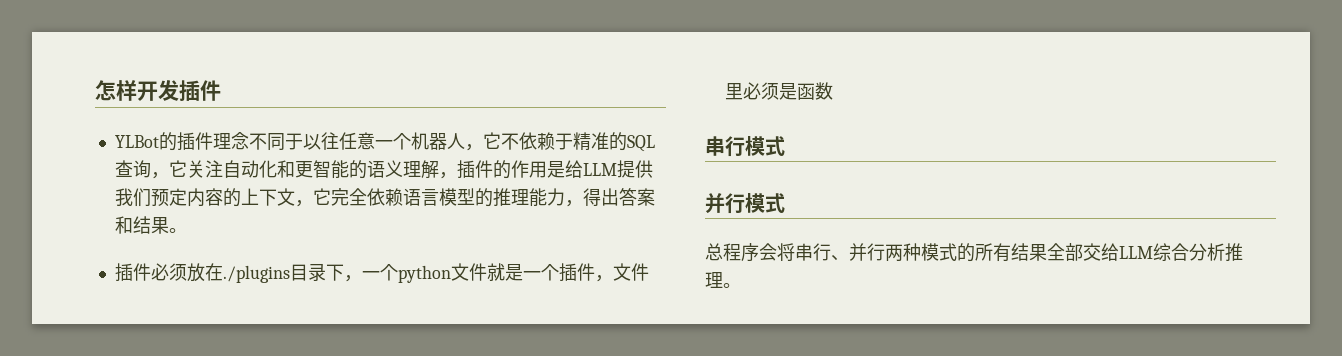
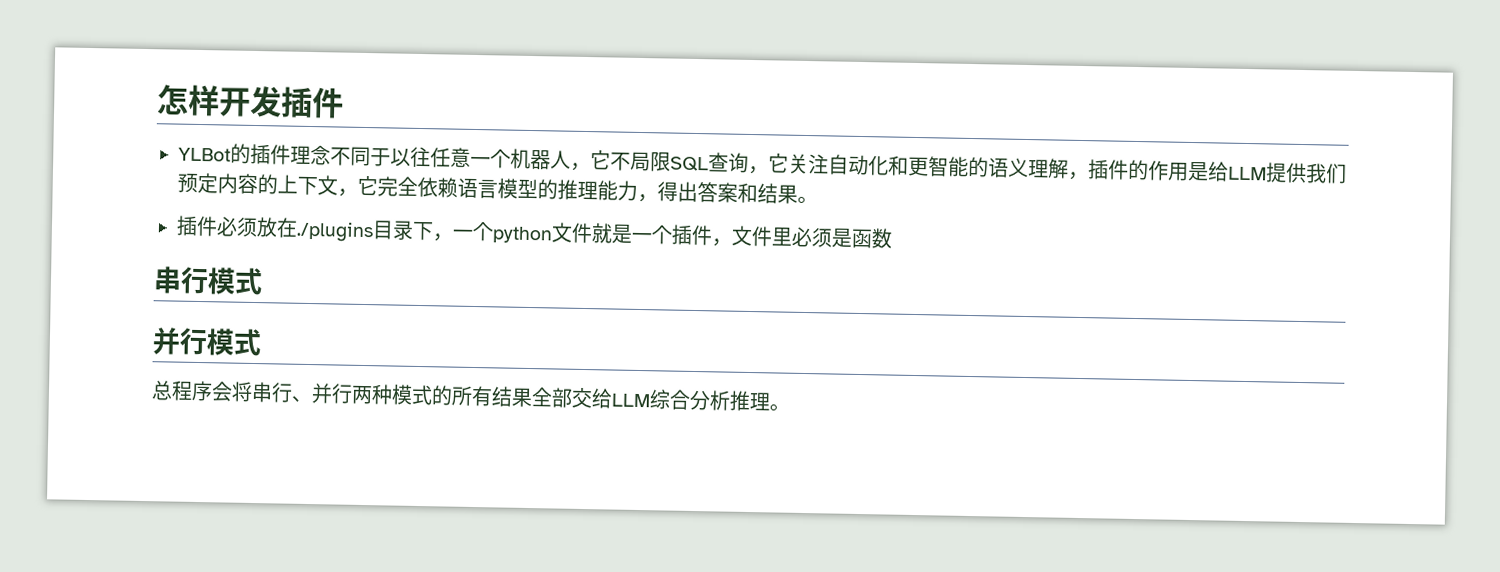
- YLBot的插件理念不同于以往任意一个机器人，它不依赖于精准的SQL查询，它关注自动化和更智能的语义理解，插件的作用是给LLM提供我们预定内容的上下文，它完全依赖语言模型的推理能力，得出答案和结果。
+ YLBot的插件理念不同于以往任意一个机器人，它不局限SQL查询，它关注自动化和更智能的语义理解，插件的作用是给LLM提供我们预定内容的上下文，它完全依赖语言模型的推理能力，得出答案和结果。

